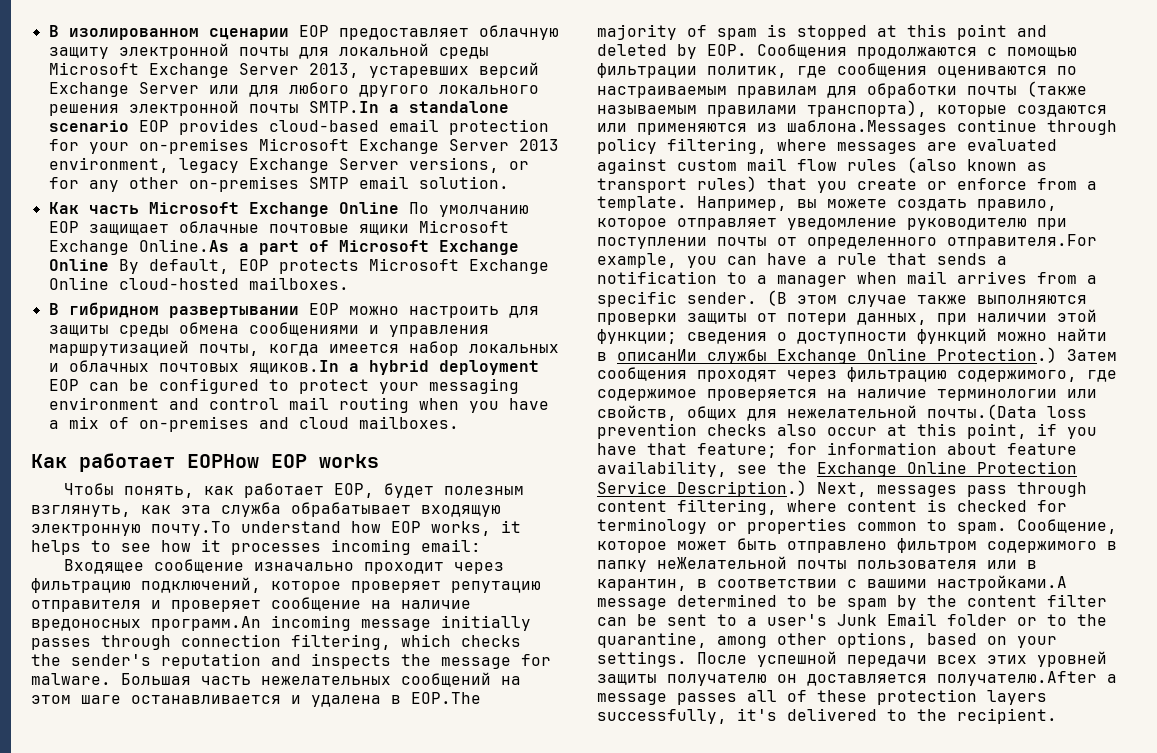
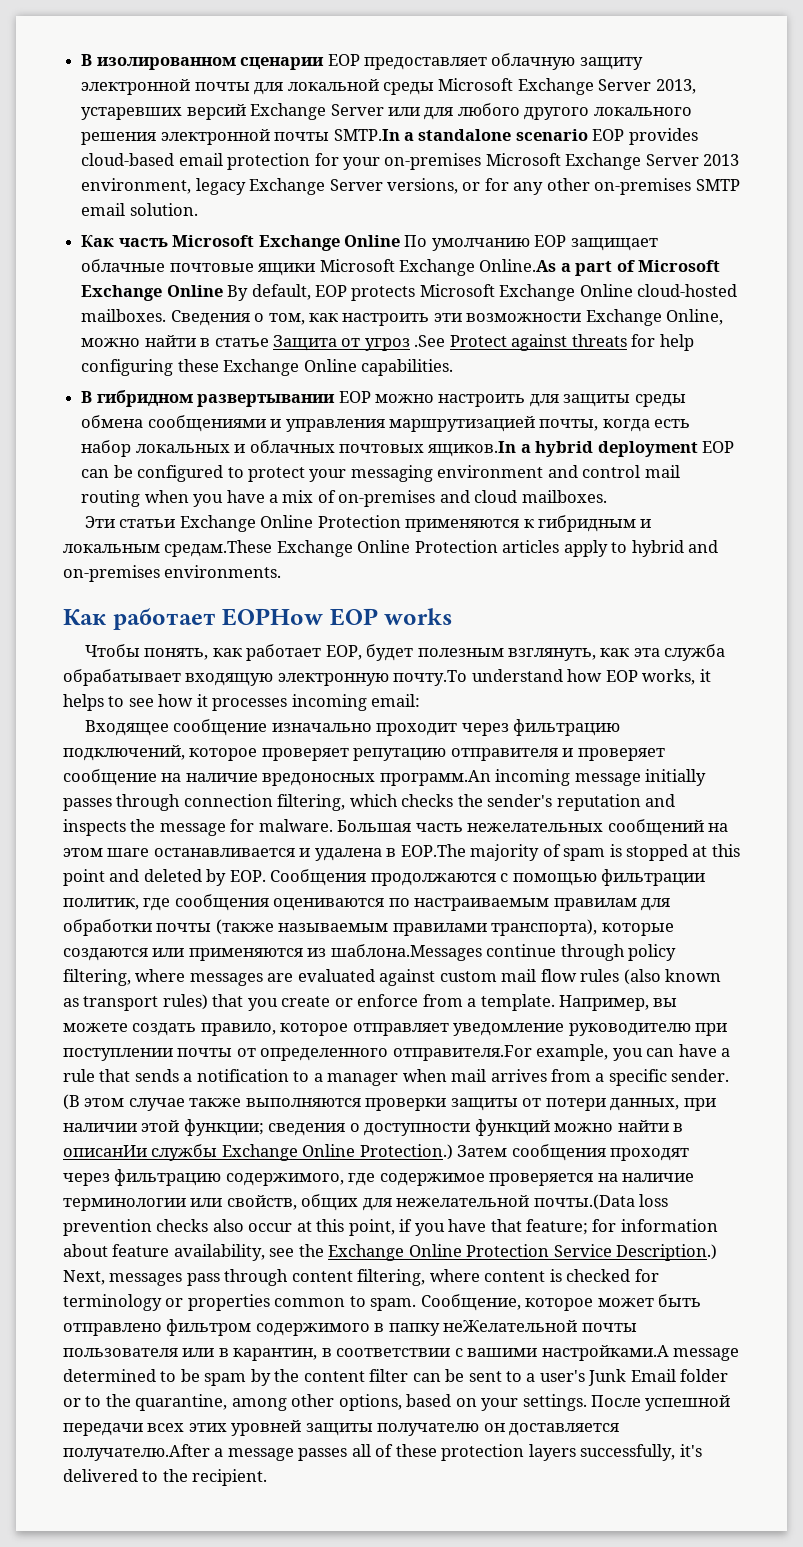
+ Сведения о том, как настроить эти возможности Exchange Online, можно найти в статье Защита от угроз .See Protect against threats for help configuring these Exchange Online capabilities.
- В гибридном развертывании EOP можно настроить для защиты среды обмена сообщениями и управления маршрутизацией почты, когда имеется набор локальных и облачных почтовых ящиков.In a hybrid deployment EOP can be configured to protect your messaging environment and control mail routing when you have a mix of on-premises and cloud mailboxes.
+ В гибридном развертывании EOP можно настроить для защиты среды обмена сообщениями и управления маршрутизацией почты, когда есть набор локальных и облачных почтовых ящиков.In a hybrid deployment EOP can be configured to protect your messaging environment and control mail routing when you have a mix of on-premises and cloud mailboxes.
+ Эти статьи Exchange Online Protection применяются к гибридным и локальным средам.These Exchange Online Protection articles apply to hybrid and on-premises environments.

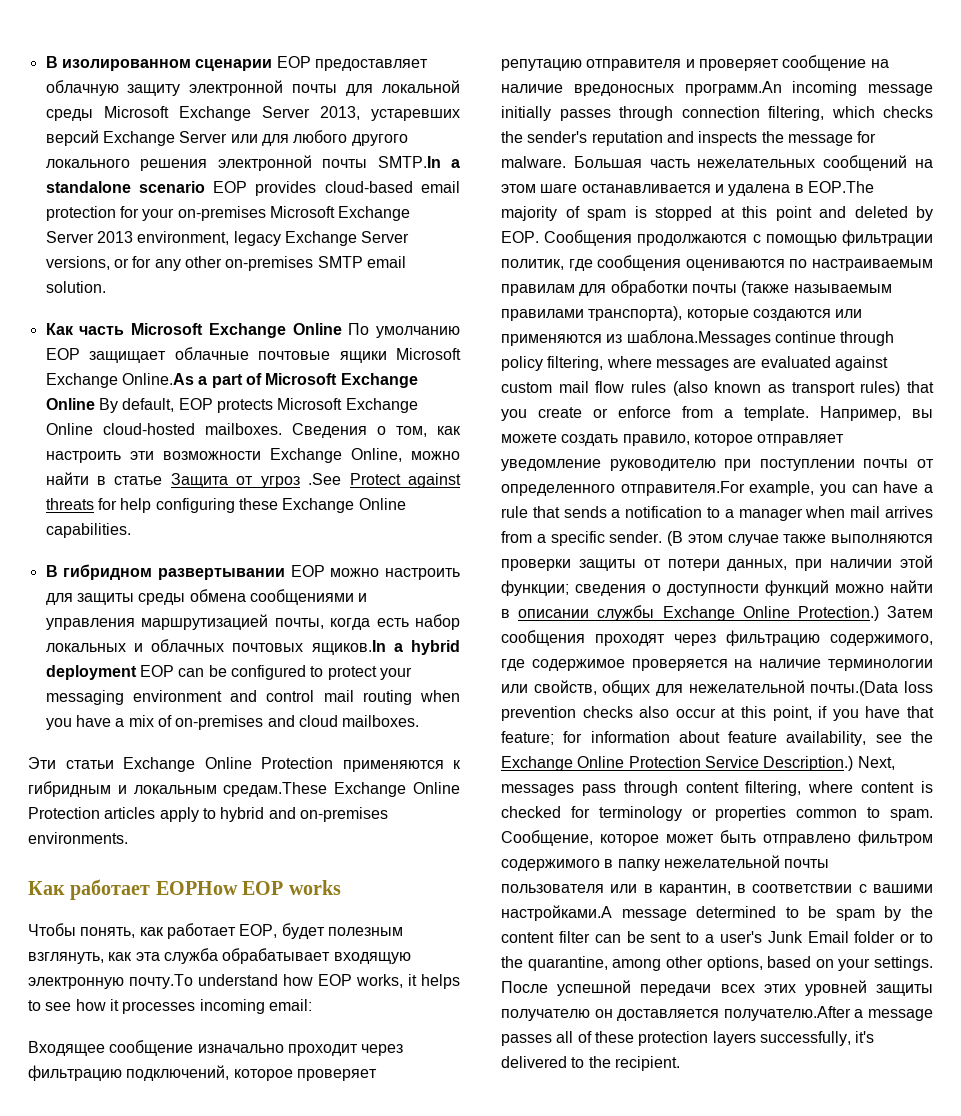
- (В этом случае также выполняются проверки защиты от потери данных, при наличии этой функции; сведения о доступности функций можно найти в описанИи службы Exchange Online Protection.)
+ (В этом случае также выполняются проверки защиты от потери данных, при наличии этой функции; сведения о доступности функций можно найти в описании службы Exchange Online Protection.)
- Сообщение, которое может быть отправлено фильтром содержимого в папку неЖелательной почты пользователя или в карантин, в соответствии с вашими настройками.A message determined to be spam by the content filter can be sent to a user's Junk Email folder or to the quarantine, among other options, based on your settings.
+ Сообщение, которое может быть отправлено фильтром содержимого в папку нежелательной почты пользователя или в карантин, в соответствии с вашими настройками.A message determined to be spam by the content filter can be sent to a user's Junk Email folder or to the quarantine, among other options, based on your settings.

